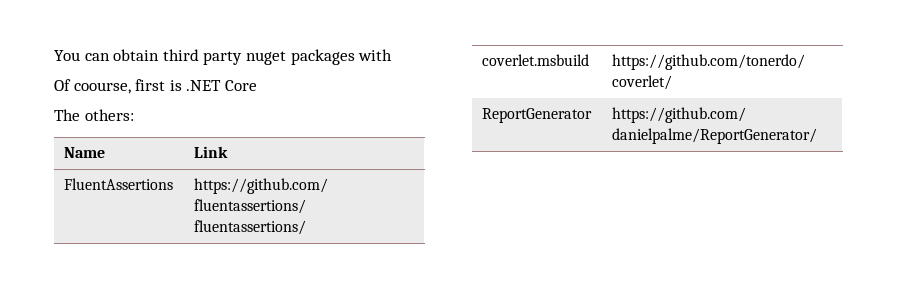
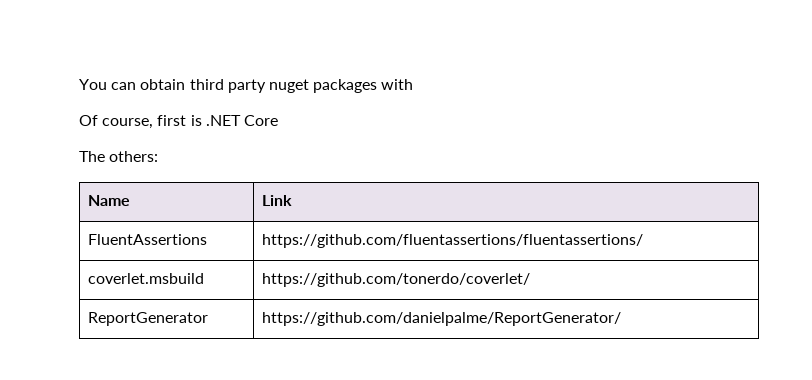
- Of coourse, first is .NET Core
+ Of course, first is .NET Core

